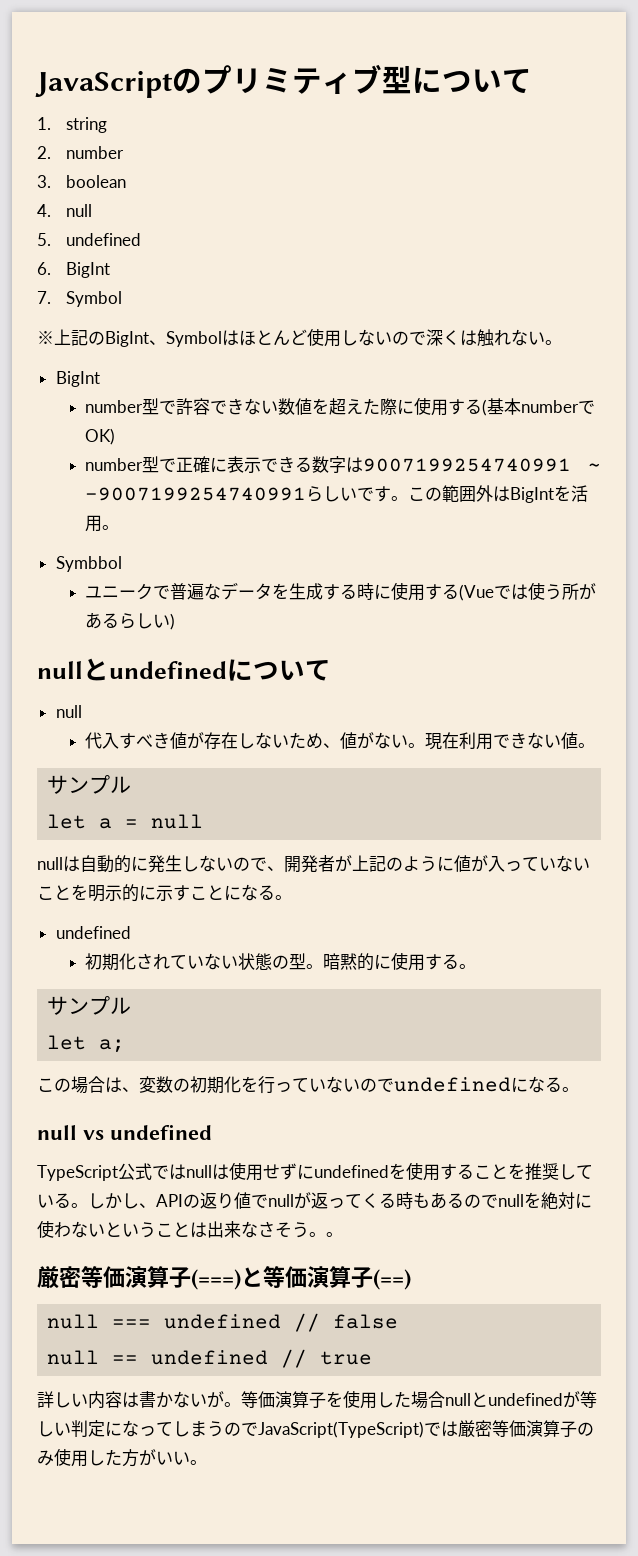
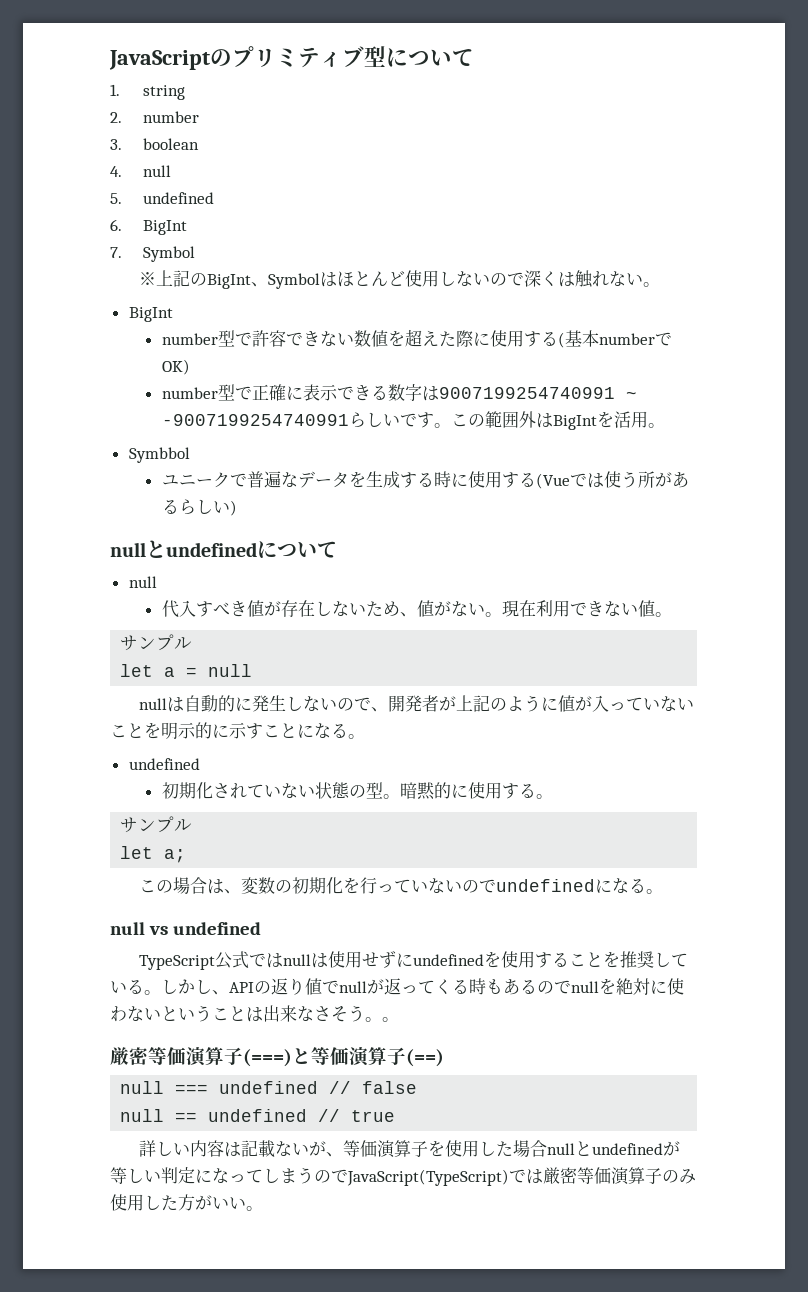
- 詳しい内容は書かないが。等価演算子を使用した場合nullとundefinedが等しい判定になってしまうのでJavaScript(TypeScript)では厳密等価演算子のみ使用した方がいい。
+ 詳しい内容は記載ないが、等価演算子を使用した場合nullとundefinedが等しい判定になってしまうのでJavaScript(TypeScript)では厳密等価演算子のみ使用した方がいい。

